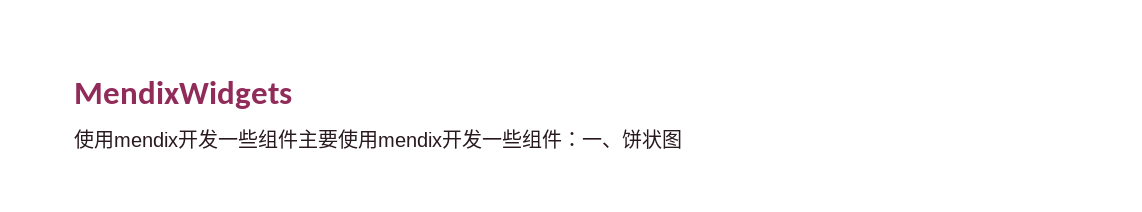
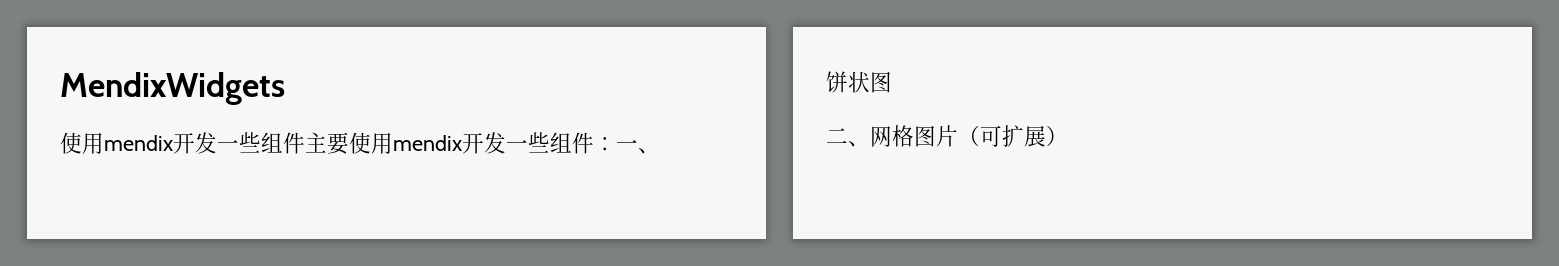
+ 二、网格图片（可扩展）

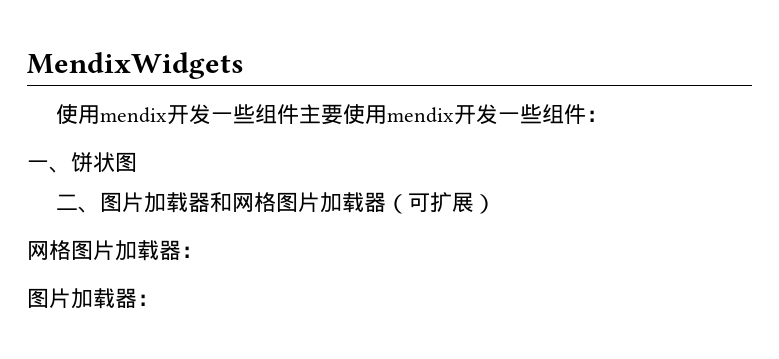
- 使用mendix开发一些组件主要使用mendix开发一些组件：一、饼状图
+ 使用mendix开发一些组件主要使用mendix开发一些组件：
+ 一、饼状图
- 二、网格图片（可扩展）
+ 二、图片加载器和网格图片加载器（可扩展）
+ 网格图片加载器：
+ 图片加载器：

